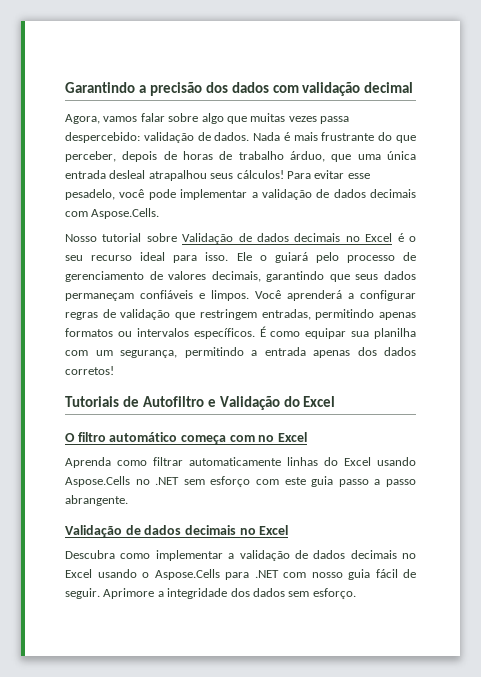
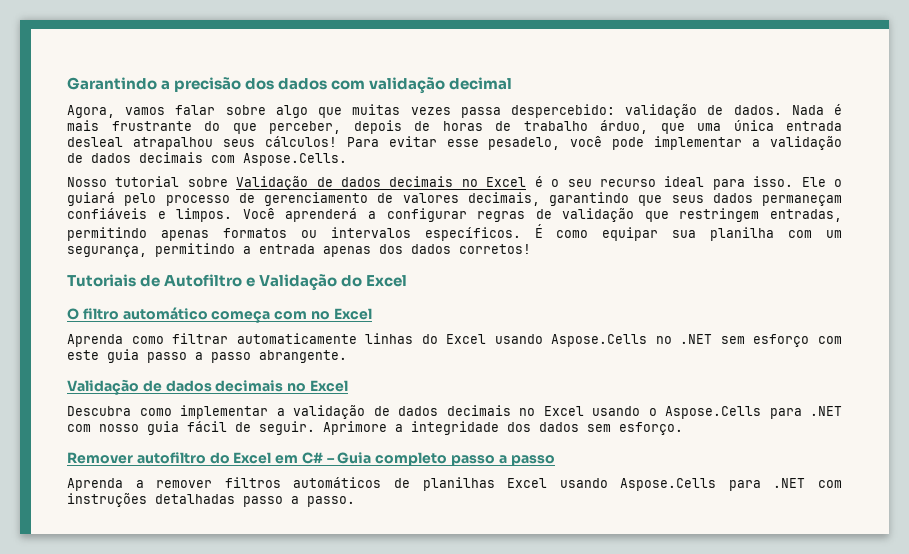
+ Remover autofiltro do Excel em C# – Guia completo passo a passo
+ Aprenda a remover filtros automáticos de planilhas Excel usando Aspose.Cells para .NET com instruções detalhadas passo a passo.

